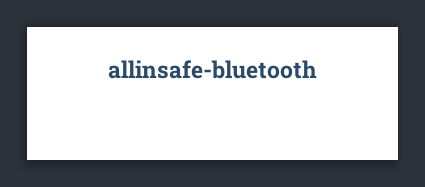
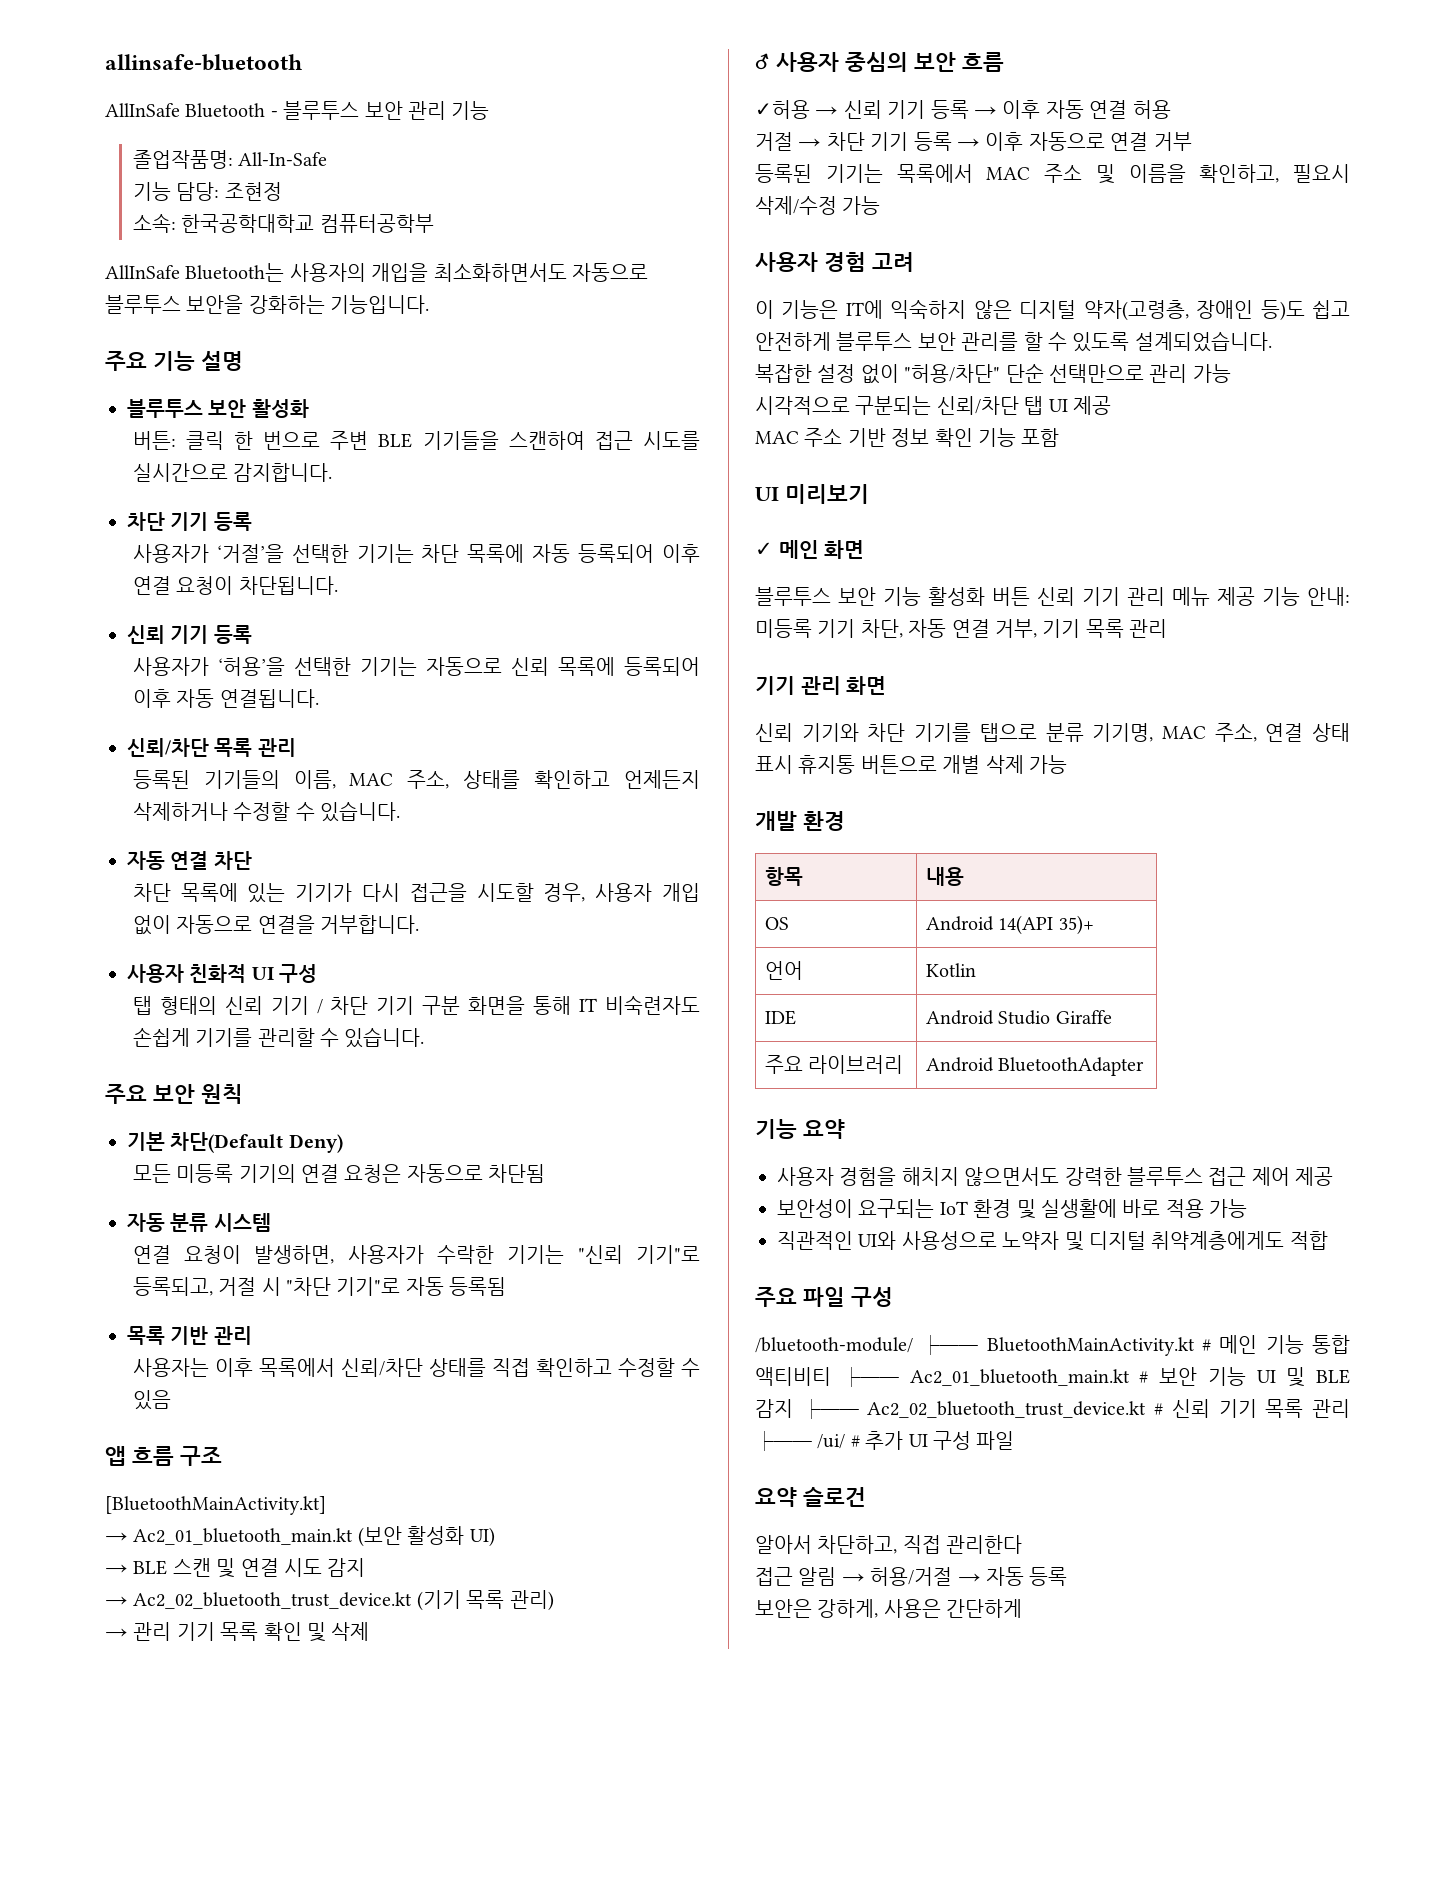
+ AllInSafe Bluetooth - 블루투스 보안 관리 기능
+ 졸업작품명: All-In-Safe
+ 기능 담당: 조현정
+ 소속: 한국공학대학교 컴퓨터공학부
+ AllInSafe Bluetooth는 사용자의 개입을 최소화하면서도 자동으로 블루투스 보안을 강화하는 기능입니다.
+ 주요 기능 설명
+ 블루투스 보안 활성화
+ 버튼: 클릭 한 번으로 주변 BLE 기기들을 스캔하여 접근 시도를 실시간으로 감지합니다.
+ 차단 기기 등록
+ 사용자가 ‘거절’을 선택한 기기는 차단 목록에 자동 등록되어 이후 연결 요청이 차단됩니다.
+ 신뢰 기기 등록
+ 사용자가 ‘허용’을 선택한 기기는 자동으로 신뢰 목록에 등록되어 이후 자동 연결됩니다.
+ 신뢰/차단 목록 관리
+ 등록된 기기들의 이름, MAC 주소, 상태를 확인하고 언제든지 삭제하거나 수정할 수 있습니다.
+ 자동 연결 차단
+ 차단 목록에 있는 기기가 다시 접근을 시도할 경우, 사용자 개입 없이 자동으로 연결을 거부합니다.
+ 사용자 친화적 UI 구성
+ 탭 형태의 신뢰 기기 / 차단 기기 구분 화면을 통해 IT 비숙련자도 손쉽게 기기를 관리할 수 있습니다.
+ 주요 보안 원칙
+ 기본 차단(Default Deny)
+ 모든 미등록 기기의 연결 요청은 자동으로 차단됨
+ 자동 분류 시스템
+ 연결 요청이 발생하면, 사용자가 수락한 기기는 "신뢰 기기"로 등록되고, 거절 시 "차단 기기"로 자동 등록됨
+ 목록 기반 관리
+ 사용자는 이후 목록에서 신뢰/차단 상태를 직접 확인하고 수정할 수 있음
+ 앱 흐름 구조
+ [BluetoothMainActivity.kt]
+ → Ac2_01_bluetooth_main.kt (보안 활성화 UI)
+ → BLE 스캔 및 연결 시도 감지
+ → Ac2_02_bluetooth_trust_device.kt (기기 목록 관리)
+ → 관리 기기 목록 확인 및 삭제
+ ♂ 사용자 중심의 보안 흐름
+ ✓허용 → 신뢰 기기 등록 → 이후 자동 연결 허용
+ 거절 → 차단 기기 등록 → 이후 자동으로 연결 거부
+ 등록된 기기는 목록에서 MAC 주소 및 이름을 확인하고, 필요시 삭제/수정 가능
+ 사용자 경험 고려
+ 이 기능은 IT에 익숙하지 않은 디지털 약자(고령층, 장애인 등)도 쉽고 안전하게 블루투스 보안 관리를 할 수 있도록 설계되었습니다.
+ 복잡한 설정 없이 "허용/차단" 단순 선택만으로 관리 가능
+ 시각적으로 구분되는 신뢰/차단 탭 UI 제공
+ MAC 주소 기반 정보 확인 기능 포함
+ UI 미리보기
+ ✓ 메인 화면
+ 블루투스 보안 기능 활성화 버튼 신뢰 기기 관리 메뉴 제공 기능 안내: 미등록 기기 차단, 자동 연결 거부, 기기 목록 관리
+ 기기 관리 화면
+ 신뢰 기기와 차단 기기를 탭으로 분류 기기명, MAC 주소, 연결 상태 표시 휴지통 버튼으로 개별 삭제 가능
+ 개발 환경
+ 항목 | 내용
+ OS | Android 14(API 35)+
+ 언어 | Kotlin
+ IDE | Android Studio Giraffe
+ 주요 라이브러리 | Android BluetoothAdapter
+ 기능 요약
+ 사용자 경험을 해치지 않으면서도 강력한 블루투스 접근 제어 제공
+ 보안성이 요구되는 IoT 환경 및 실생활에 바로 적용 가능
+ 직관적인 UI와 사용성으로 노약자 및 디지털 취약계층에게도 적합
+ 주요 파일 구성
+ /bluetooth-module/ ├── BluetoothMainActivity.kt # 메인 기능 통합 액티비티 ├── Ac2_01_bluetooth_main.kt # 보안 기능 UI 및 BLE 감지 ├── Ac2_02_bluetooth_trust_device.kt # 신뢰 기기 목록 관리 ├── /ui/ # 추가 UI 구성 파일
+ 요약 슬로건
+ 알아서 차단하고, 직접 관리한다
+ 접근 알림 → 허용/거절 → 자동 등록
+ 보안은 강하게, 사용은 간단하게

